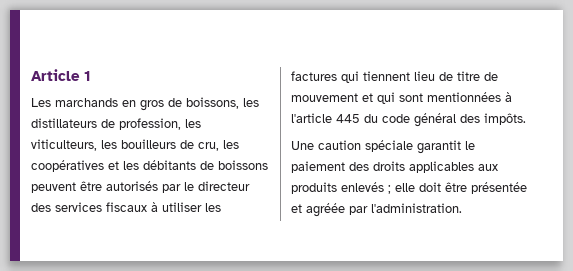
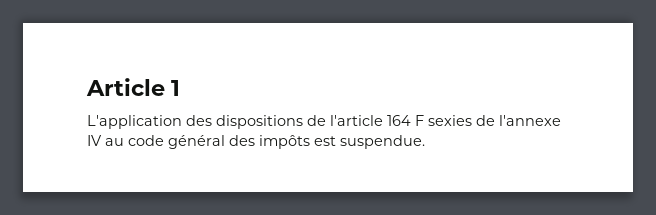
- Les marchands en gros de boissons, les distillateurs de profession, les viticulteurs, les bouilleurs de cru, les coopératives et les débitants de boissons peuvent être autorisés par le directeur des services fiscaux à utiliser les factures qui tiennent lieu de titre de mouvement et qui sont mentionnées à l'article 445 du code général des impôts.
- Une caution spéciale garantit le paiement des droits applicables aux produits enlevés ; elle doit être présentée et agréée par l'administration.
+ L'application des dispositions de l'article 164 F sexies de l'annexe IV au code général des impôts est suspendue.

